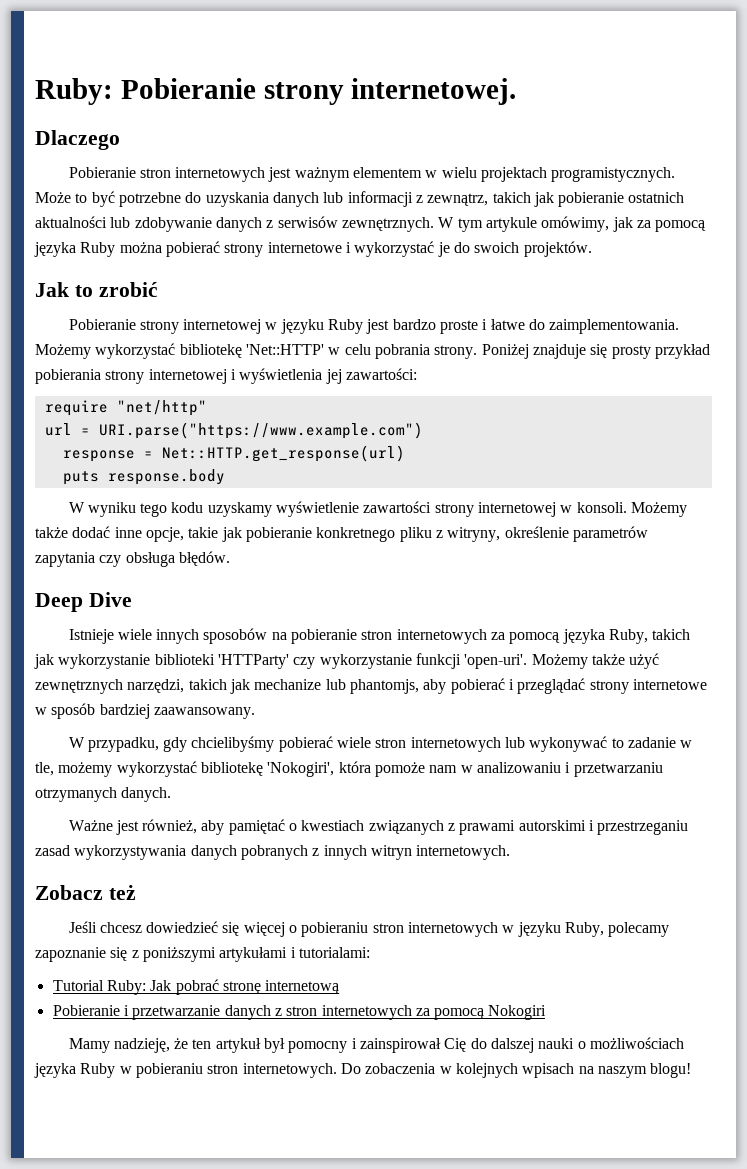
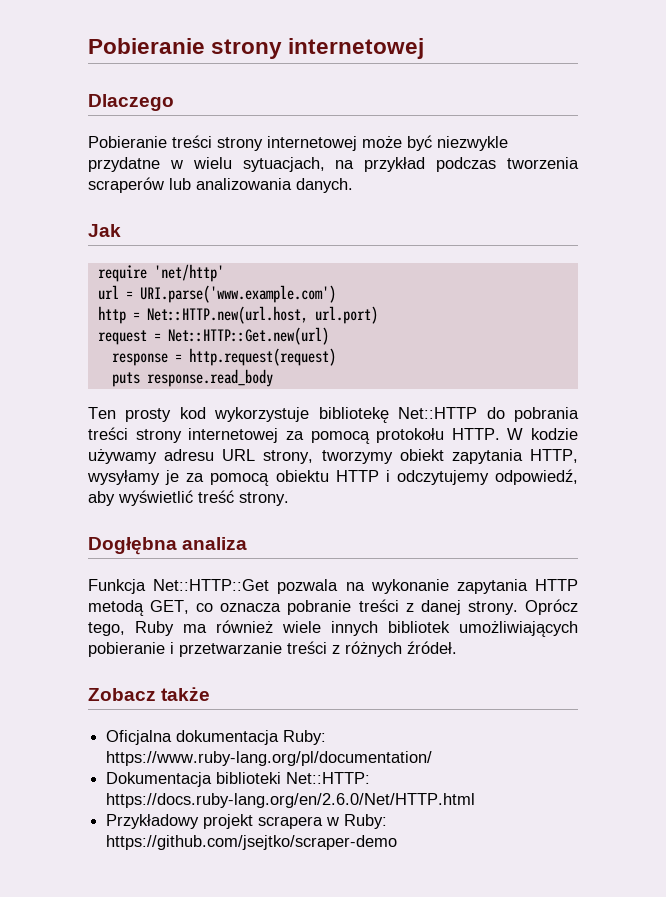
- Ruby: Pobieranie strony internetowej.
+ Pobieranie strony internetowej
- Pobieranie stron internetowych jest ważnym elementem w wielu projektach programistycznych. Może to być potrzebne do uzyskania danych lub informacji z zewnątrz, takich jak pobieranie ostatnich aktualności lub zdobywanie danych z serwisów zewnętrznych. W tym artykule omówimy, jak za pomocą języka Ruby można pobierać strony internetowe i wykorzystać je do swoich projektów.
- Jak to zrobić
- Pobieranie strony internetowej w języku Ruby jest bardzo proste i łatwe do zaimplementowania. Możemy wykorzystać bibliotekę 'Net::HTTP' w celu pobrania strony. Poniżej znajduje się prosty przykład pobierania strony internetowej i wyświetlenia jej zawartości:
+ Pobieranie treści strony internetowej może być niezwykle przydatne w wielu sytuacjach, na przykład podczas tworzenia scraperów lub analizowania danych.
+ Jak
- require "net/http"
+ require 'net/http'
- url = URI.parse("https://www.example.com")
+ url = URI.parse('www.example.com')
+ http = Net::HTTP.new(url.host, url.port)
+ request = Net::HTTP::Get.new(url)
- response = Net::HTTP.get_response(url)
+ response = http.request(request)
- puts response.body
- W wyniku tego kodu uzyskamy wyświetlenie zawartości strony internetowej w konsoli. Możemy także dodać inne opcje, takie jak pobieranie konkretnego pliku z witryny, określenie parametrów zapytania czy obsługa błędów.
- Deep Dive
- Istnieje wiele innych sposobów na pobieranie stron internetowych za pomocą języka Ruby, takich jak wykorzystanie biblioteki 'HTTParty' czy wykorzystanie funkcji 'open-uri'. Możemy także użyć zewnętrznych narzędzi, takich jak mechanize lub phantomjs, aby pobierać i przeglądać strony internetowe w sposób bardziej zaawansowany.
- W przypadku, gdy chcielibyśmy pobierać wiele stron internetowych lub wykonywać to zadanie w tle, możemy wykorzystać bibliotekę 'Nokogiri', która pomoże nam w analizowaniu i przetwarzaniu otrzymanych danych.
- Ważne jest również, aby pamiętać o kwestiach związanych z prawami autorskimi i przestrzeganiu zasad wykorzystywania danych pobranych z innych witryn internetowych.
- Zobacz też
- Jeśli chcesz dowiedzieć się więcej o pobieraniu stron internetowych w języku Ruby, polecamy zapoznanie się z poniższymi artykułami i tutorialami:
- Tutorial Ruby: Jak pobrać stronę internetową
- Pobieranie i przetwarzanie danych z stron internetowych za pomocą Nokogiri
- Mamy nadzieję, że ten artykuł był pomocny i zainspirował Cię do dalszej nauki o możliwościach języka Ruby w pobieraniu stron internetowych. Do zobaczenia w kolejnych wpisach na naszym blogu!
+ puts response.read_body
+ Ten prosty kod wykorzystuje bibliotekę Net::HTTP do pobrania treści strony internetowej za pomocą protokołu HTTP. W kodzie używamy adresu URL strony, tworzymy obiekt zapytania HTTP, wysyłamy je za pomocą obiektu HTTP i odczytujemy odpowiedź, aby wyświetlić treść strony.
+ Dogłębna analiza
+ Funkcja Net::HTTP::Get pozwala na wykonanie zapytania HTTP metodą GET, co oznacza pobranie treści z danej strony. Oprócz tego, Ruby ma również wiele innych bibliotek umożliwiających pobieranie i przetwarzanie treści z różnych źródeł.
+ Zobacz także
+ Oficjalna dokumentacja Ruby: https://www.ruby-lang.org/pl/documentation/
+ Dokumentacja biblioteki Net::HTTP: https://docs.ruby-lang.org/en/2.6.0/Net/HTTP.html
+ Przykładowy projekt scrapera w Ruby: https://github.com/jsejtko/scraper-demo

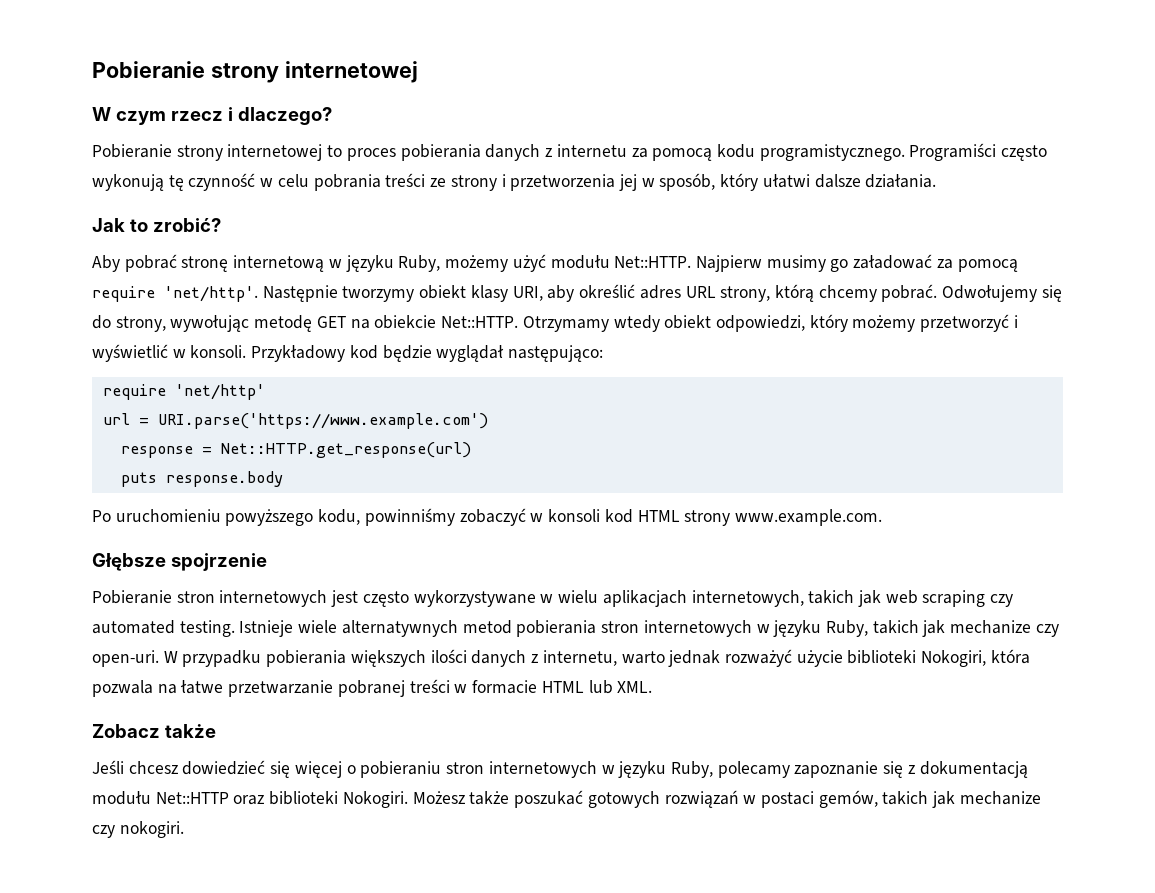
- Dlaczego
- Pobieranie treści strony internetowej może być niezwykle przydatne w wielu sytuacjach, na przykład podczas tworzenia scraperów lub analizowania danych.
- Jak
+ W czym rzecz i dlaczego?
+ Pobieranie strony internetowej to proces pobierania danych z internetu za pomocą kodu programistycznego. Programiści często wykonują tę czynność w celu pobrania treści ze strony i przetworzenia jej w sposób, który ułatwi dalsze działania.
+ Jak to zrobić?
+ Aby pobrać stronę internetową w języku Ruby, możemy użyć modułu Net::HTTP. Najpierw musimy go załadować za pomocą require 'net/http'. Następnie tworzymy obiekt klasy URI, aby określić adres URL strony, którą chcemy pobrać. Odwołujemy się do strony, wywołując metodę GET na obiekcie Net::HTTP. Otrzymamy wtedy obiekt odpowiedzi, który możemy przetworzyć i wyświetlić w konsoli. Przykładowy kod będzie wyglądał następująco:
  require 'net/http'
- url = URI.parse('www.example.com')
- http = Net::HTTP.new(url.host, url.port)
- request = Net::HTTP::Get.new(url)
+ url = URI.parse('https://www.example.com')
- response = http.request(request)
+ response = Net::HTTP.get_response(url)
- puts response.read_body
- Ten prosty kod wykorzystuje bibliotekę Net::HTTP do pobrania treści strony internetowej za pomocą protokołu HTTP. W kodzie używamy adresu URL strony, tworzymy obiekt zapytania HTTP, wysyłamy je za pomocą obiektu HTTP i odczytujemy odpowiedź, aby wyświetlić treść strony.
- Dogłębna analiza
- Funkcja Net::HTTP::Get pozwala na wykonanie zapytania HTTP metodą GET, co oznacza pobranie treści z danej strony. Oprócz tego, Ruby ma również wiele innych bibliotek umożliwiających pobieranie i przetwarzanie treści z różnych źródeł.
+ puts response.body
+ Po uruchomieniu powyższego kodu, powinniśmy zobaczyć w konsoli kod HTML strony www.example.com.
+ Głębsze spojrzenie
+ Pobieranie stron internetowych jest często wykorzystywane w wielu aplikacjach internetowych, takich jak web scraping czy automated testing. Istnieje wiele alternatywnych metod pobierania stron internetowych w języku Ruby, takich jak mechanize czy open-uri. W przypadku pobierania większych ilości danych z internetu, warto jednak rozważyć użycie biblioteki Nokogiri, która pozwala na łatwe przetwarzanie pobranej treści w formacie HTML lub XML.
  Zobacz także
- Oficjalna dokumentacja Ruby: https://www.ruby-lang.org/pl/documentation/
- Dokumentacja biblioteki Net::HTTP: https://docs.ruby-lang.org/en/2.6.0/Net/HTTP.html
- Przykładowy projekt scrapera w Ruby: https://github.com/jsejtko/scraper-demo
+ Jeśli chcesz dowiedzieć się więcej o pobieraniu stron internetowych w języku Ruby, polecamy zapoznanie się z dokumentacją modułu Net::HTTP oraz biblioteki Nokogiri. Możesz także poszukać gotowych rozwiązań w postaci gemów, takich jak mechanize czy nokogiri.

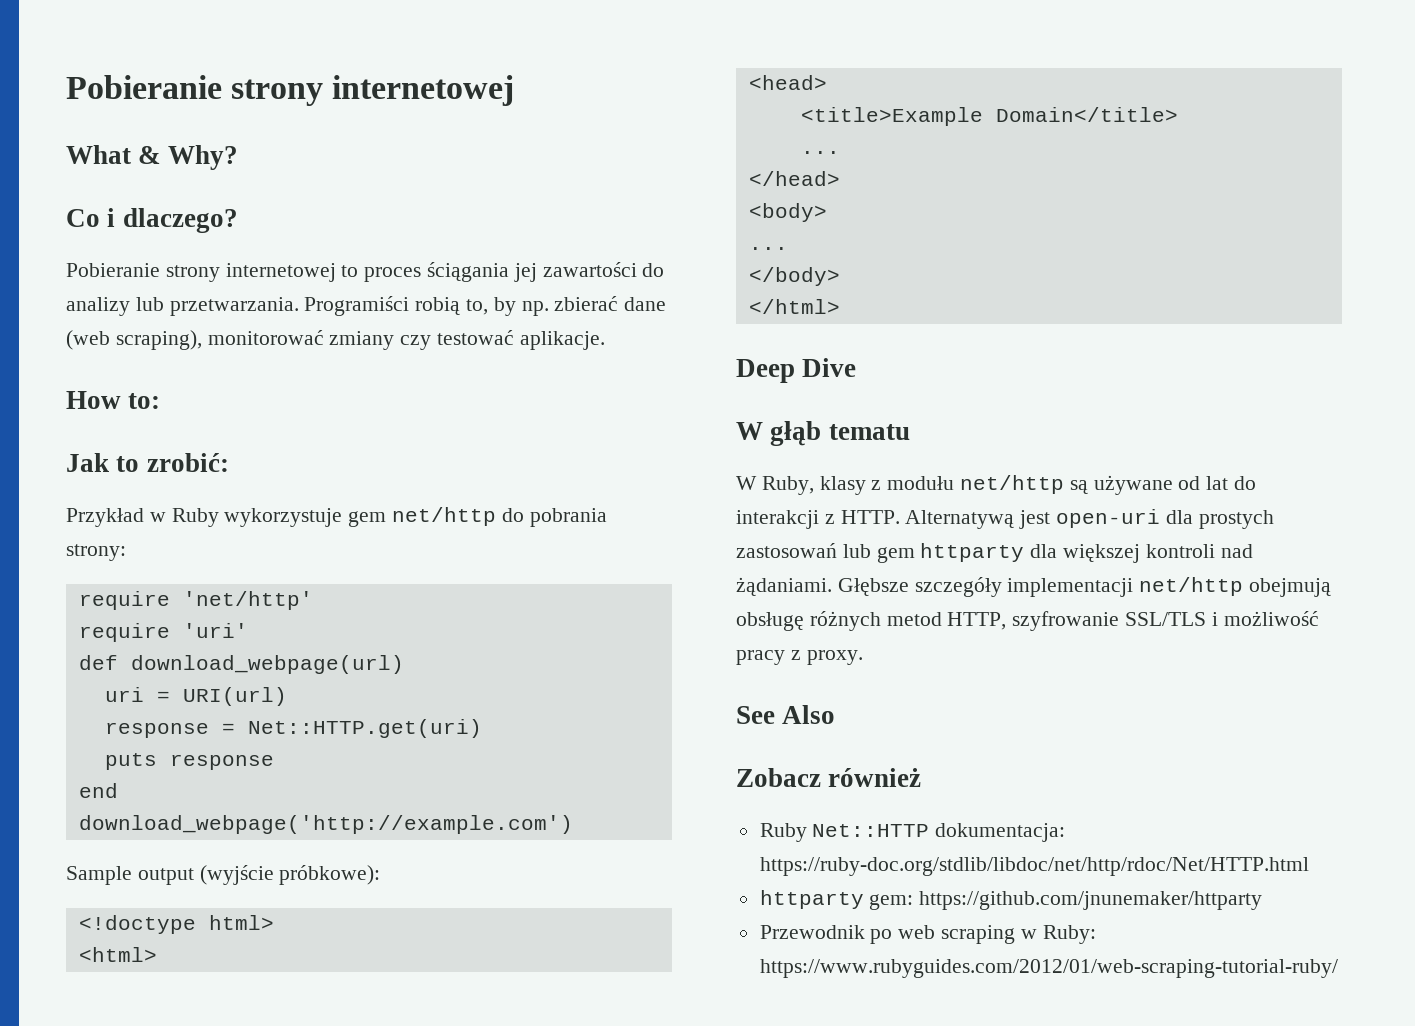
- W czym rzecz i dlaczego?
+ What & Why?
+ Co i dlaczego?
- Pobieranie strony internetowej to proces pobierania danych z internetu za pomocą kodu programistycznego. Programiści często wykonują tę czynność w celu pobrania treści ze strony i przetworzenia jej w sposób, który ułatwi dalsze działania.
- Jak to zrobić?
- Aby pobrać stronę internetową w języku Ruby, możemy użyć modułu Net::HTTP. Najpierw musimy go załadować za pomocą require 'net/http'. Następnie tworzymy obiekt klasy URI, aby określić adres URL strony, którą chcemy pobrać. Odwołujemy się do strony, wywołując metodę GET na obiekcie Net::HTTP. Otrzymamy wtedy obiekt odpowiedzi, który możemy przetworzyć i wyświetlić w konsoli. Przykładowy kod będzie wyglądał następująco:
+ Pobieranie strony internetowej to proces ściągania jej zawartości do analizy lub przetwarzania. Programiści robią to, by np. zbierać dane (web scraping), monitorować zmiany czy testować aplikacje.
+ How to:
+ Jak to zrobić:
+ Przykład w Ruby wykorzystuje gem net/http do pobrania strony:
  require 'net/http'
- url = URI.parse('https://www.example.com')
+ require 'uri'
+ def download_webpage(url)
+ uri = URI(url)
- response = Net::HTTP.get_response(url)
+ response = Net::HTTP.get(uri)
- puts response.body
- Po uruchomieniu powyższego kodu, powinniśmy zobaczyć w konsoli kod HTML strony www.example.com.
- Głębsze spojrzenie
- Pobieranie stron internetowych jest często wykorzystywane w wielu aplikacjach internetowych, takich jak web scraping czy automated testing. Istnieje wiele alternatywnych metod pobierania stron internetowych w języku Ruby, takich jak mechanize czy open-uri. W przypadku pobierania większych ilości danych z internetu, warto jednak rozważyć użycie biblioteki Nokogiri, która pozwala na łatwe przetwarzanie pobranej treści w formacie HTML lub XML.
- Zobacz także
- Jeśli chcesz dowiedzieć się więcej o pobieraniu stron internetowych w języku Ruby, polecamy zapoznanie się z dokumentacją modułu Net::HTTP oraz biblioteki Nokogiri. Możesz także poszukać gotowych rozwiązań w postaci gemów, takich jak mechanize czy nokogiri.
+ puts response
+ end
+ download_webpage('http://example.com')
+ Sample output (wyjście próbkowe):
+ <!doctype html>
+ <html>
+ <head>
+ <title>Example Domain</title>
+ ...
+ </head>
+ <body>
+ ...
+ </body>
+ </html>
+ Deep Dive
+ W głąb tematu
+ W Ruby, klasy z modułu net/http są używane od lat do interakcji z HTTP. Alternatywą jest open-uri dla prostych zastosowań lub gem httparty dla większej kontroli nad żądaniami. Głębsze szczegóły implementacji net/http obejmują obsługę różnych metod HTTP, szyfrowanie SSL/TLS i możliwość pracy z proxy.
+ See Also
+ Zobacz również
+ Ruby Net::HTTP dokumentacja: https://ruby-doc.org/stdlib/libdoc/net/http/rdoc/Net/HTTP.html
+ httparty gem: https://github.com/jnunemaker/httparty
+ Przewodnik po web scraping w Ruby: https://www.rubyguides.com/2012/01/web-scraping-tutorial-ruby/

